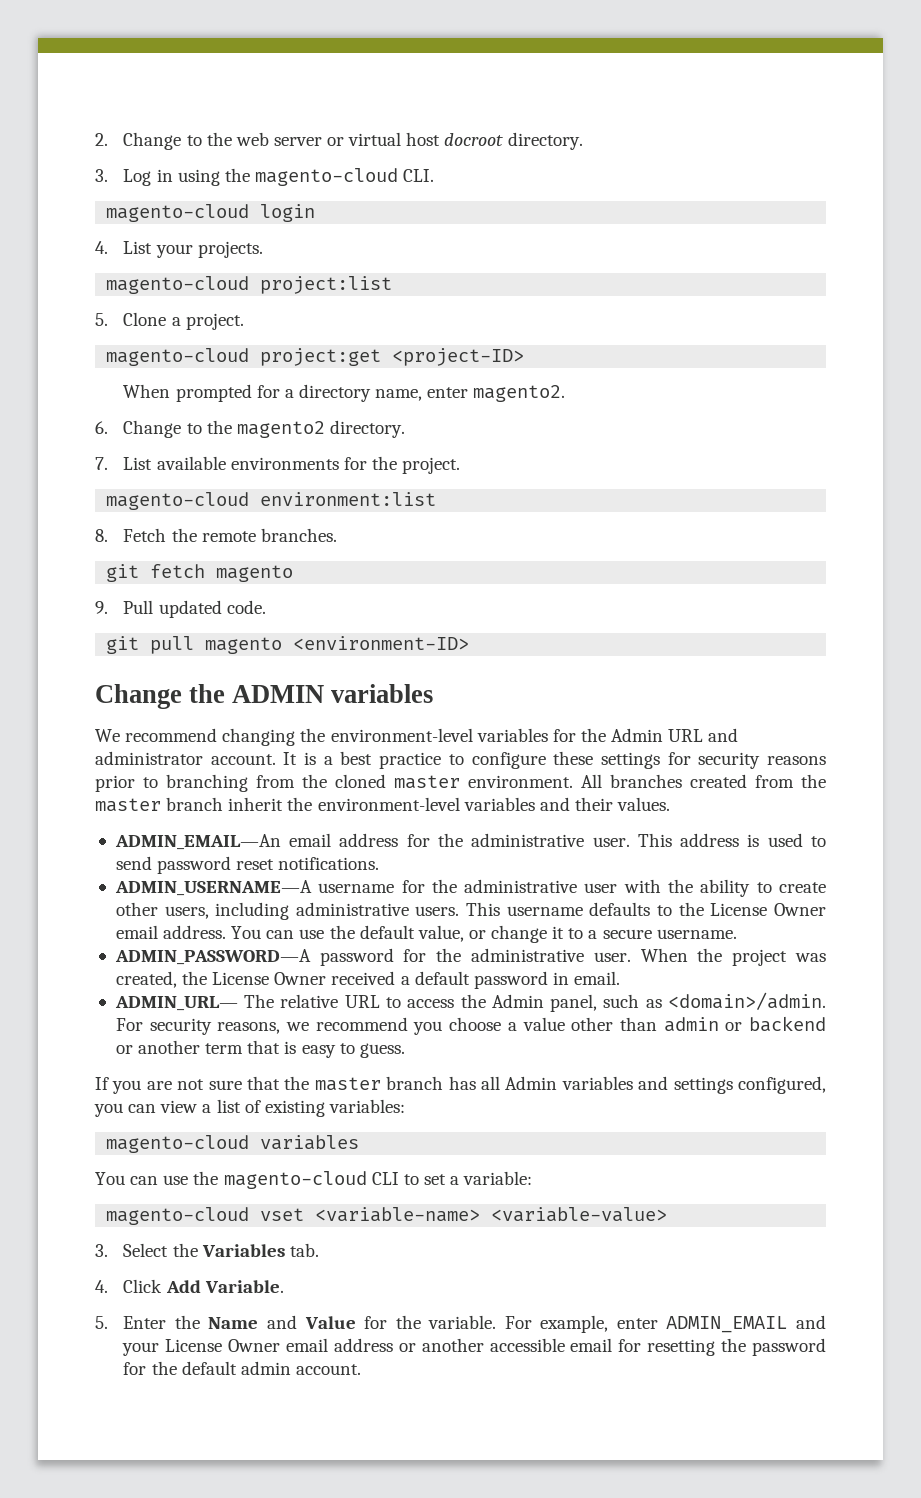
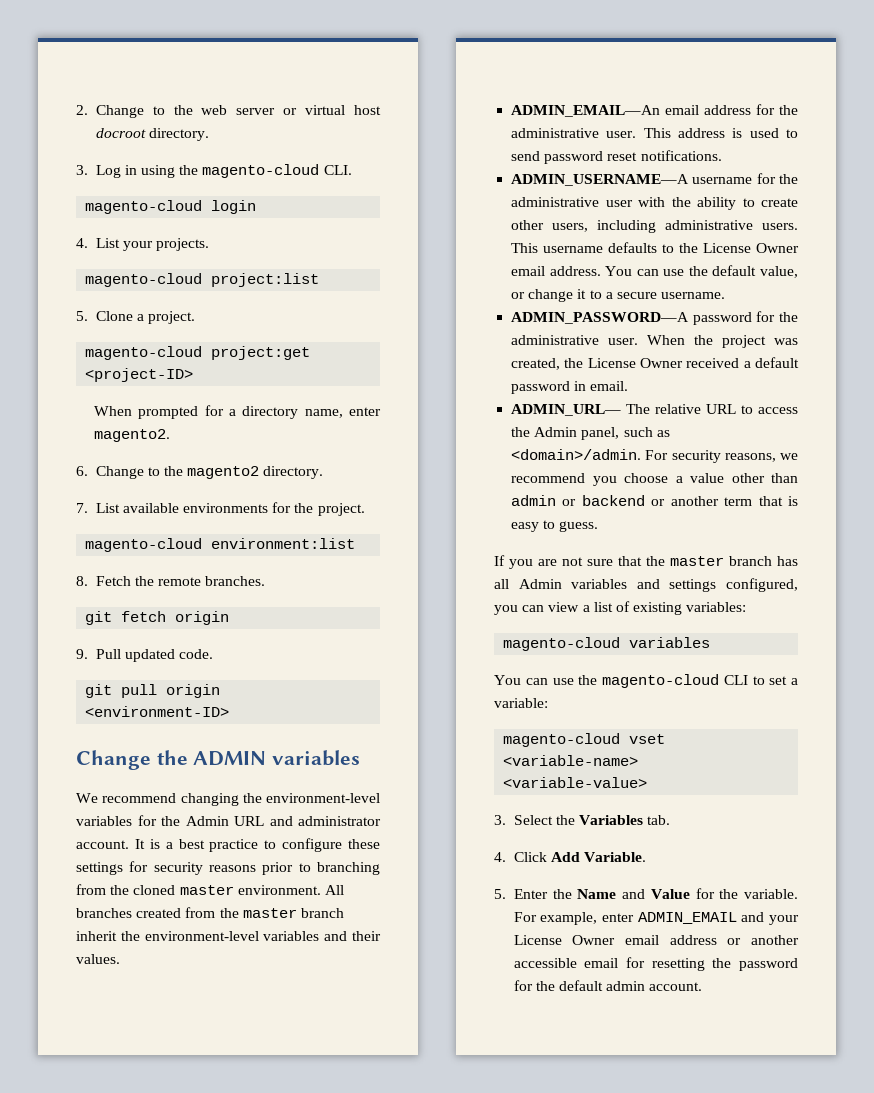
- git fetch magento
+ git fetch origin
- git pull magento <environment-ID>
+ git pull origin <environment-ID>

